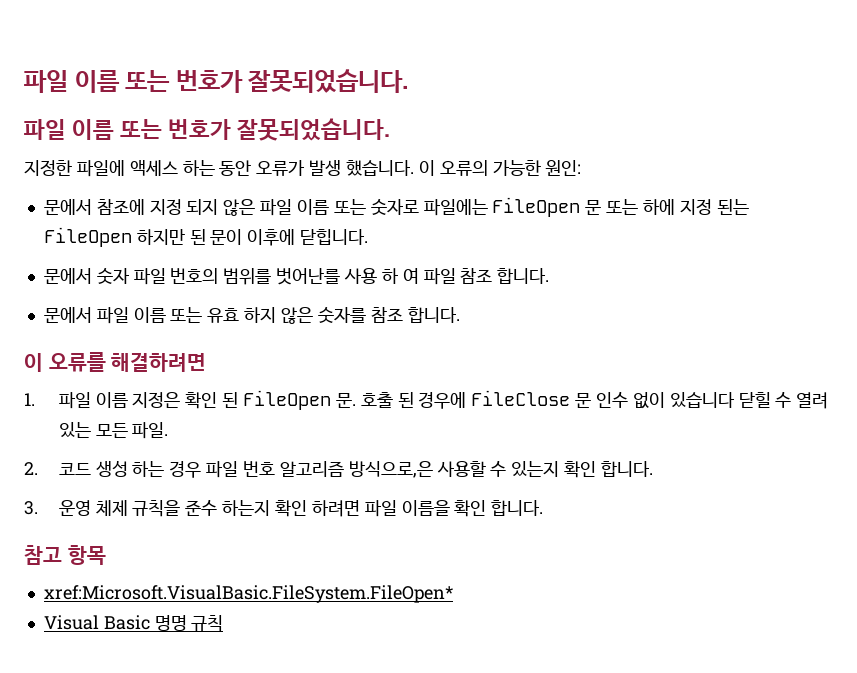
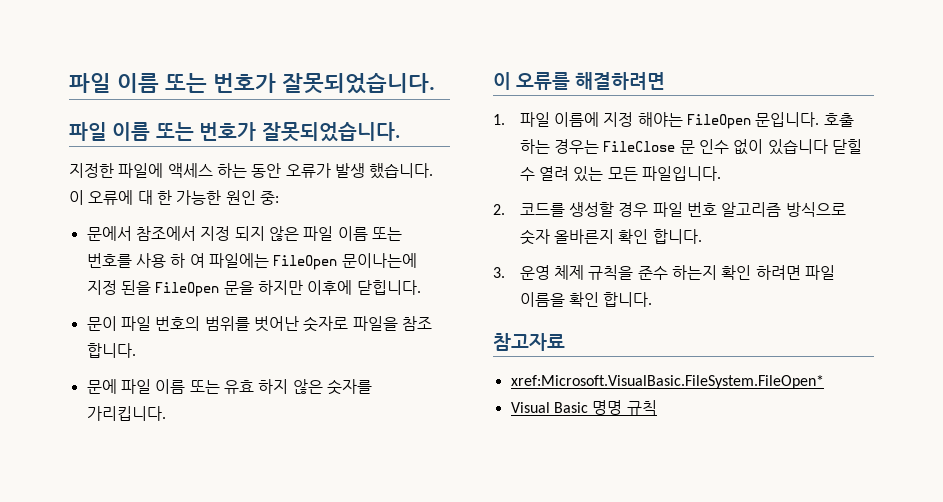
- 이 오류의 가능한 원인:
- 문에서 참조에 지정 되지 않은 파일 이름 또는 숫자로 파일에는 FileOpen 문 또는 하에 지정 된는 FileOpen 하지만 된 문이 이후에 닫힙니다.
+ 이 오류에 대 한 가능한 원인 중:
+ 문에서 참조에서 지정 되지 않은 파일 이름 또는 번호를 사용 하 여 파일에는 FileOpen 문이나는에 지정 된을 FileOpen 문을 하지만 이후에 닫힙니다.
- 문에서 숫자 파일 번호의 범위를 벗어난를 사용 하 여 파일 참조 합니다.
- 문에서 파일 이름 또는 유효 하지 않은 숫자를 참조 합니다.
+ 문이 파일 번호의 범위를 벗어난 숫자로 파일을 참조 합니다.
+ 문에 파일 이름 또는 유효 하지 않은 숫자를 가리킵니다.
- 1. 파일 이름 지정은 확인 된 FileOpen 문. 호출 된 경우에 FileClose 문 인수 없이 있습니다 닫힐 수 열려 있는 모든 파일.
+ 1. 파일 이름에 지정 해야는 FileOpen 문입니다. 호출 하는 경우는 FileClose 문 인수 없이 있습니다 닫힐 수 열려 있는 모든 파일입니다.
- 2. 코드 생성 하는 경우 파일 번호 알고리즘 방식으로,은 사용할 수 있는지 확인 합니다.
+ 2. 코드를 생성할 경우 파일 번호 알고리즘 방식으로 숫자 올바른지 확인 합니다.
- 참고 항목
+ 참고자료

